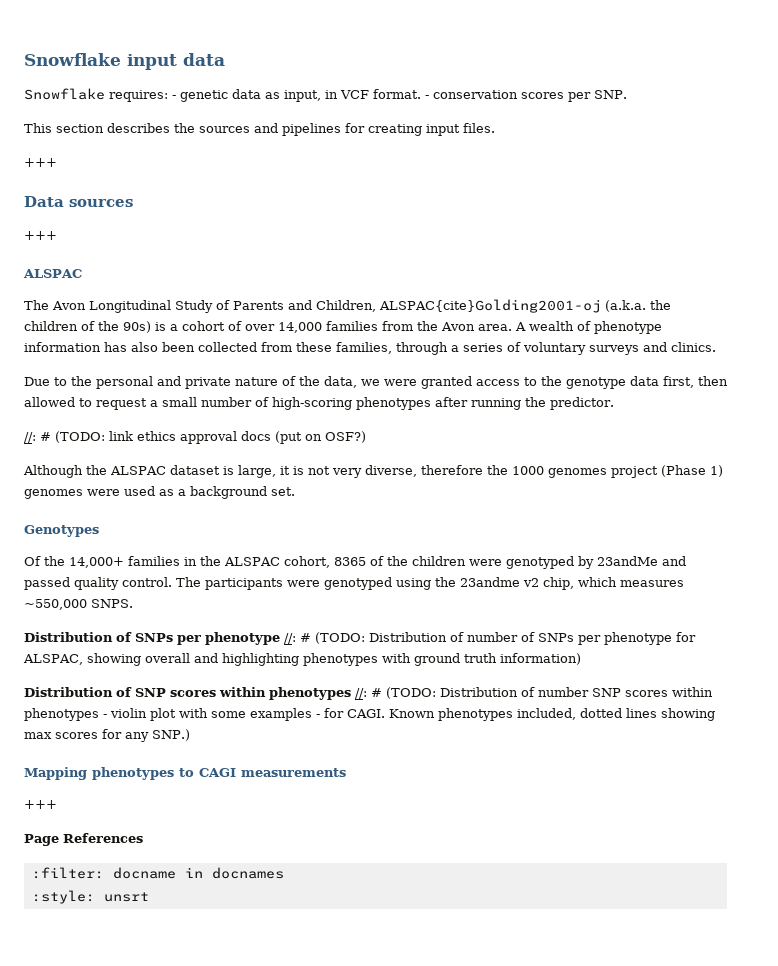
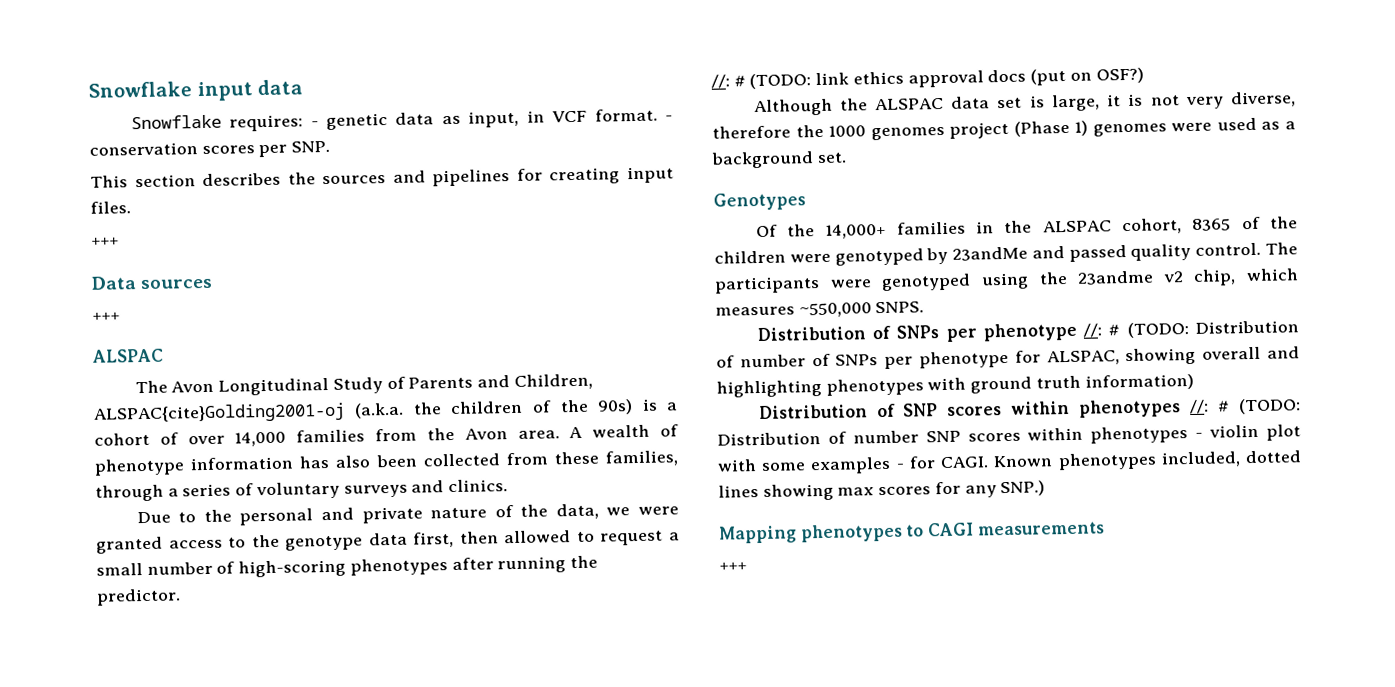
- Although the ALSPAC dataset is large, it is not very diverse, therefore the 1000 genomes project (Phase 1) genomes were used as a background set.
+ Although the ALSPAC data set is large, it is not very diverse, therefore the 1000 genomes project (Phase 1) genomes were used as a background set.
- Page References
- :filter: docname in docnames
- :style: unsrt

